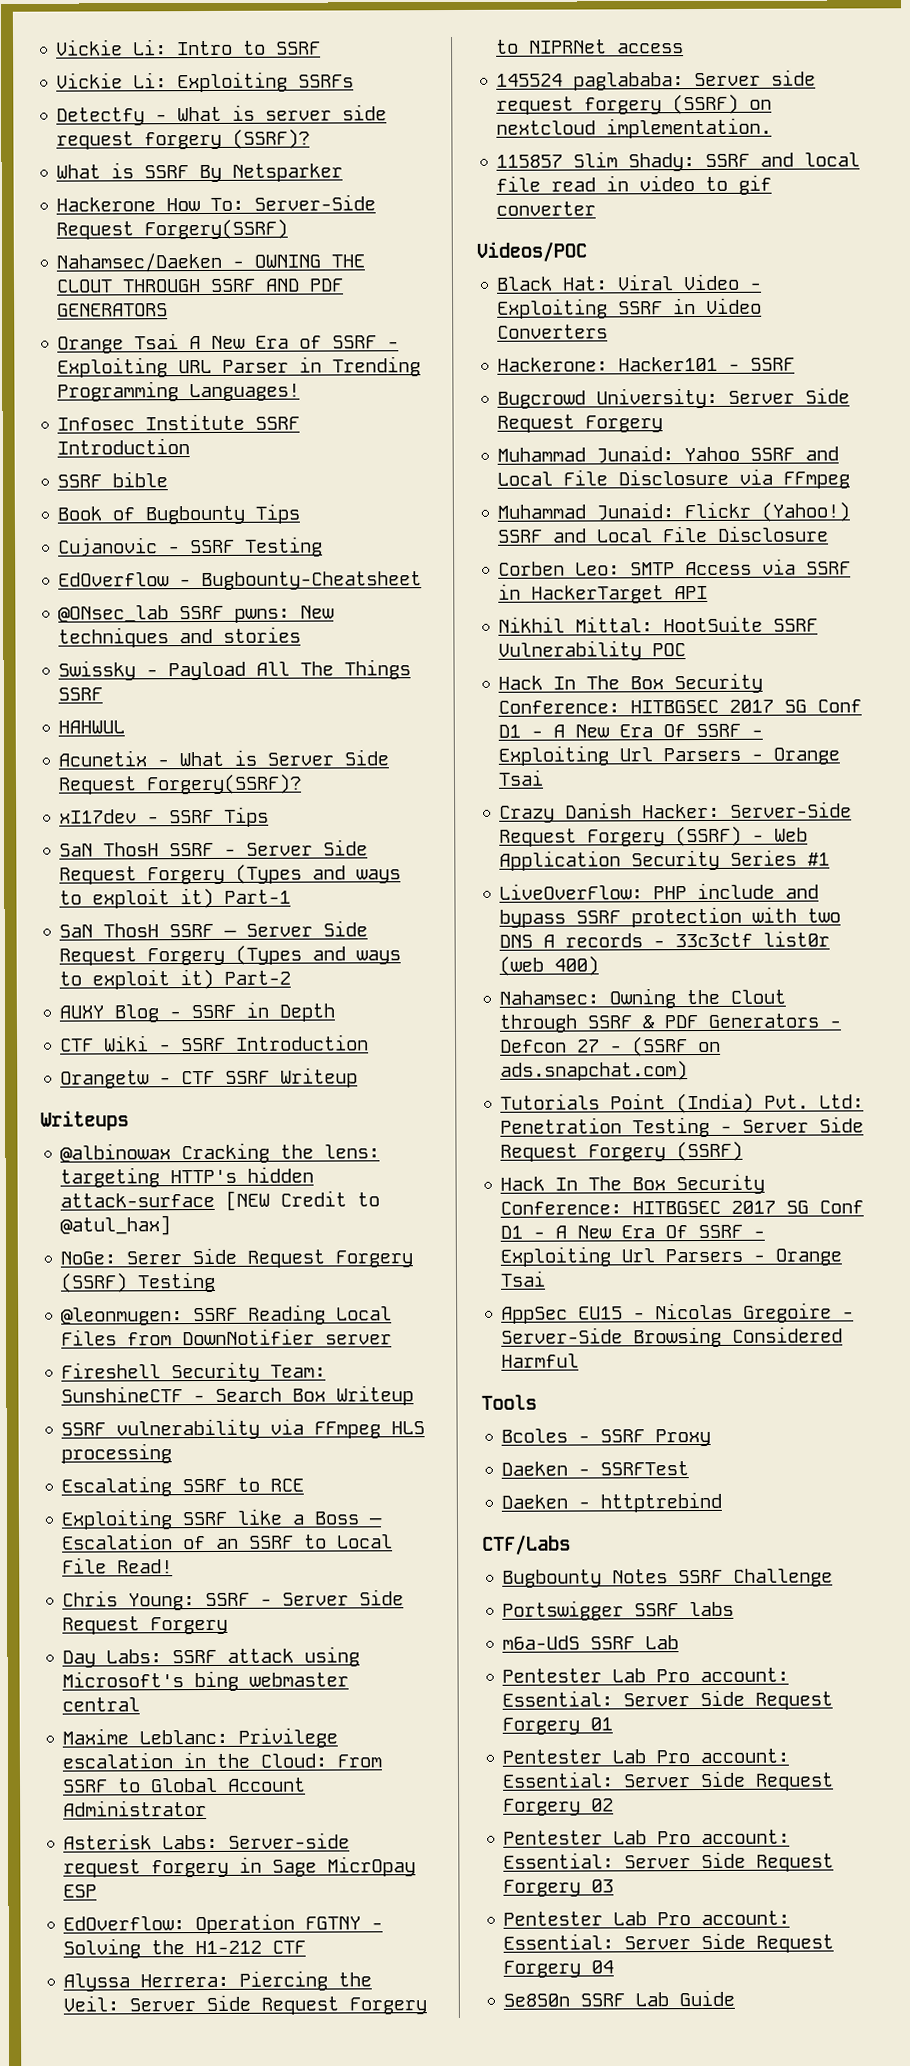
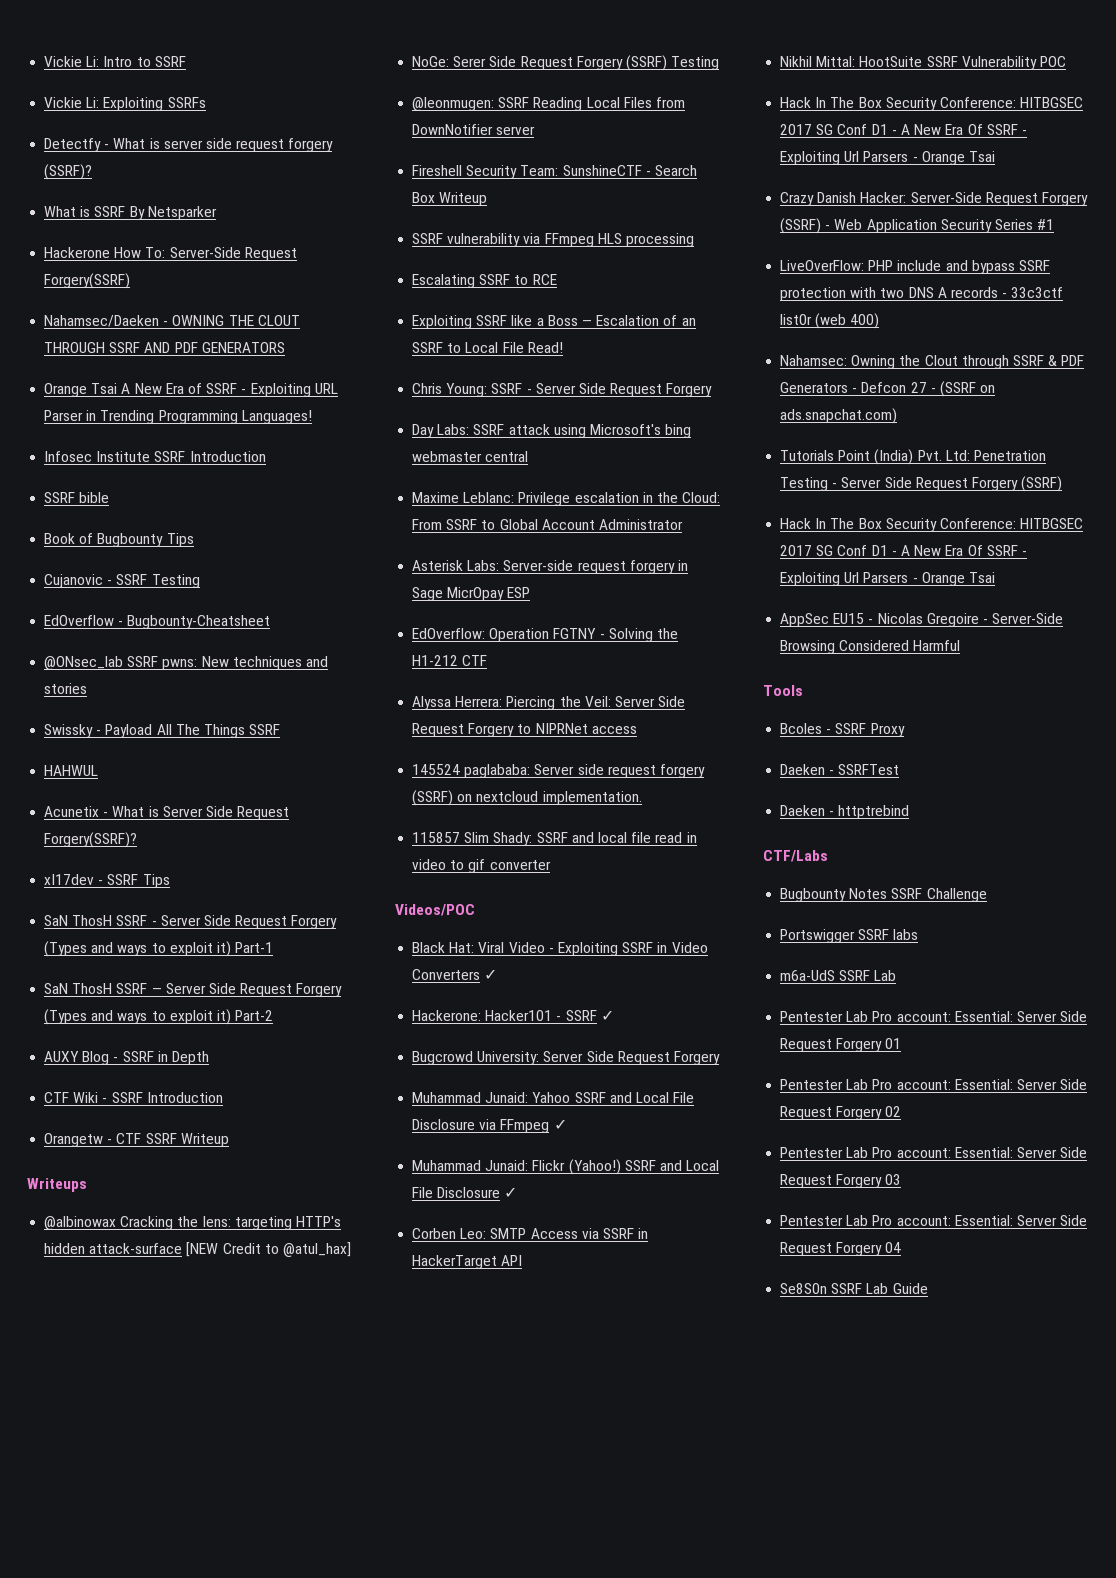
- Black Hat: Viral Video - Exploiting SSRF in Video Converters
+ Black Hat: Viral Video - Exploiting SSRF in Video Converters ✓
- Hackerone: Hacker101 - SSRF
+ Hackerone: Hacker101 - SSRF ✓
- Muhammad Junaid: Yahoo SSRF and Local File Disclosure via FFmpeg
+ Muhammad Junaid: Yahoo SSRF and Local File Disclosure via FFmpeg ✓
- Muhammad Junaid: Flickr (Yahoo!) SSRF and Local File Disclosure
+ Muhammad Junaid: Flickr (Yahoo!) SSRF and Local File Disclosure ✓

